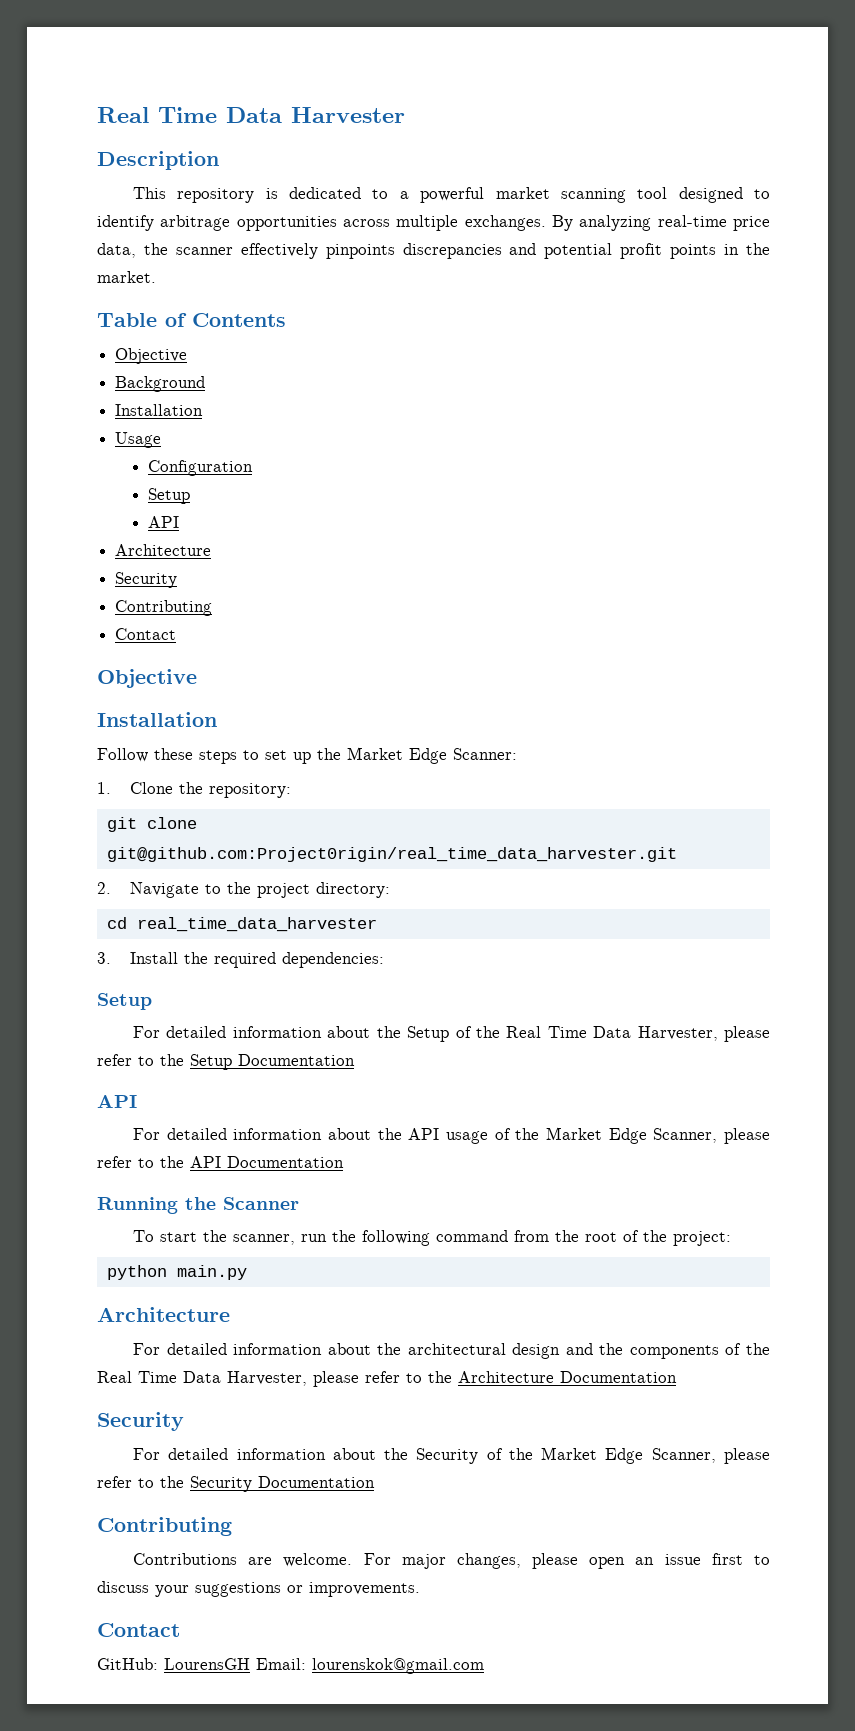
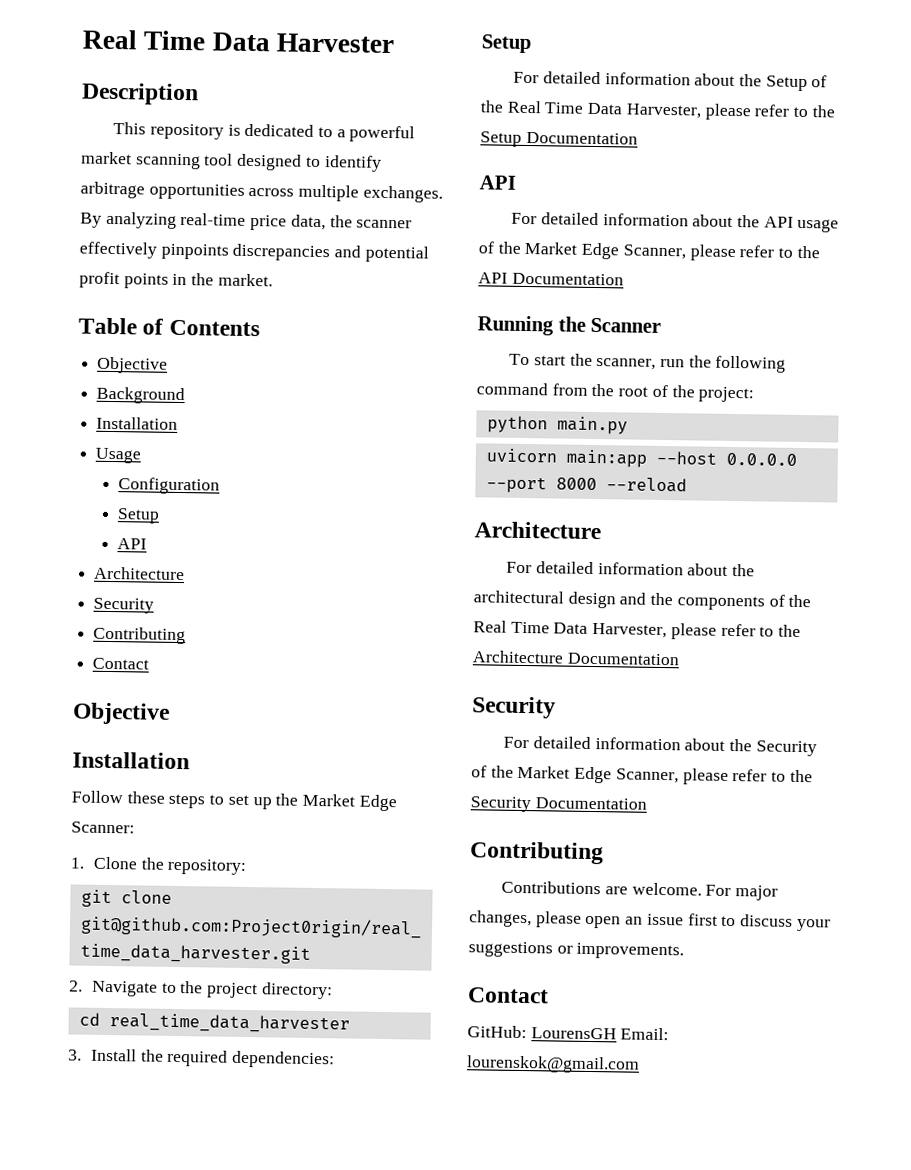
+ uvicorn main:app --host 0.0.0.0 --port 8000 --reload

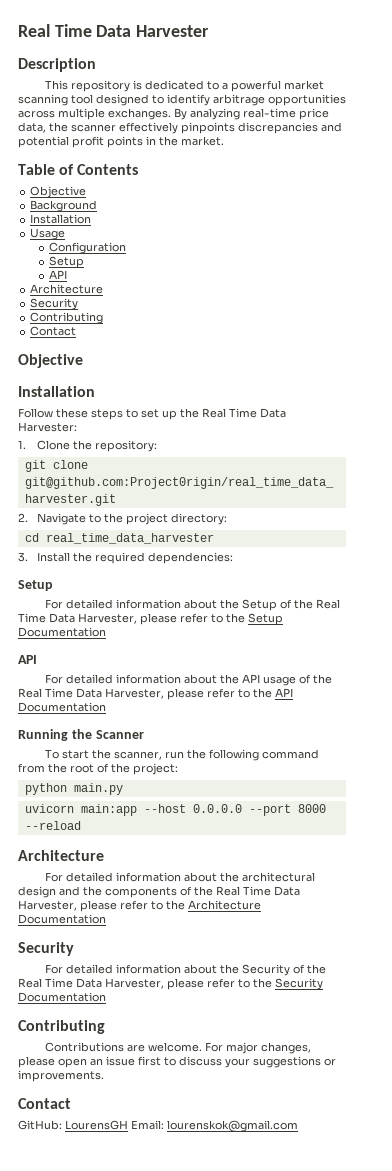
- Follow these steps to set up the Market Edge Scanner:
+ Follow these steps to set up the Real Time Data Harvester:
- For detailed information about the API usage of the Market Edge Scanner, please refer to the API Documentation
+ For detailed information about the API usage of the Real Time Data Harvester, please refer to the API Documentation
- For detailed information about the Security of the Market Edge Scanner, please refer to the Security Documentation
+ For detailed information about the Security of the Real Time Data Harvester, please refer to the Security Documentation

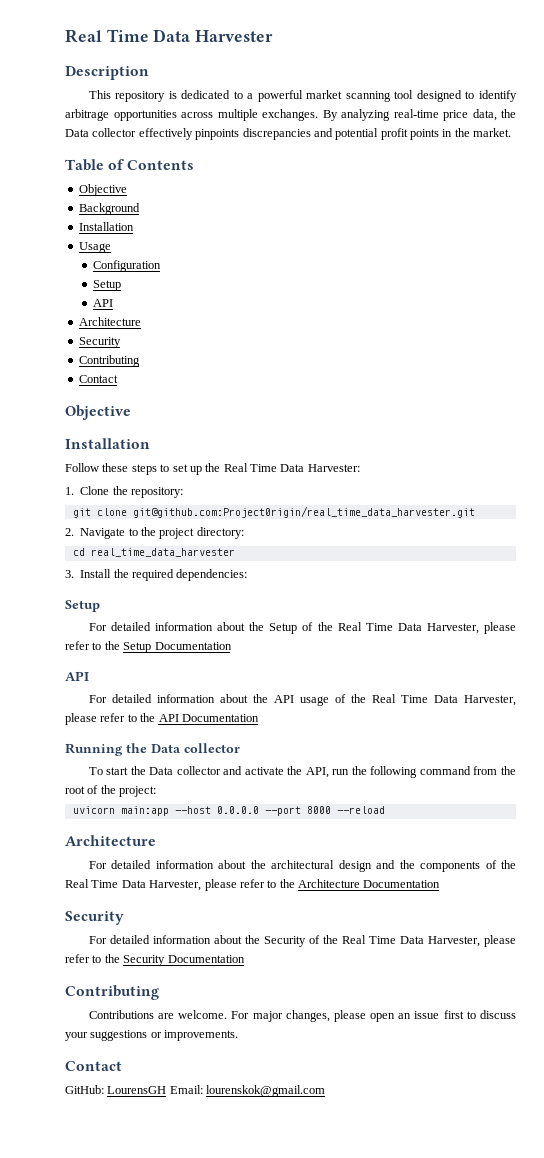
- By analyzing real-time price data, the scanner effectively pinpoints discrepancies and potential profit points in the market.
+ By analyzing real-time price data, the Data collector effectively pinpoints discrepancies and potential profit points in the market.
- Running the Scanner
+ Running the Data collector
- To start the scanner, run the following command from the root of the project:
+ To start the Data collector and activate the API, run the following command from the root of the project:
- python main.py

